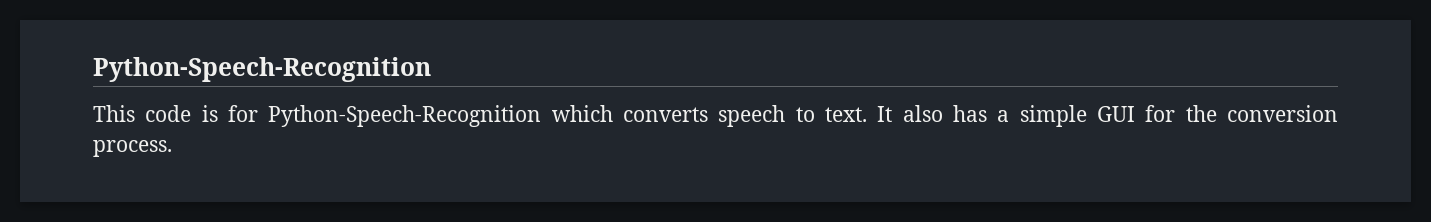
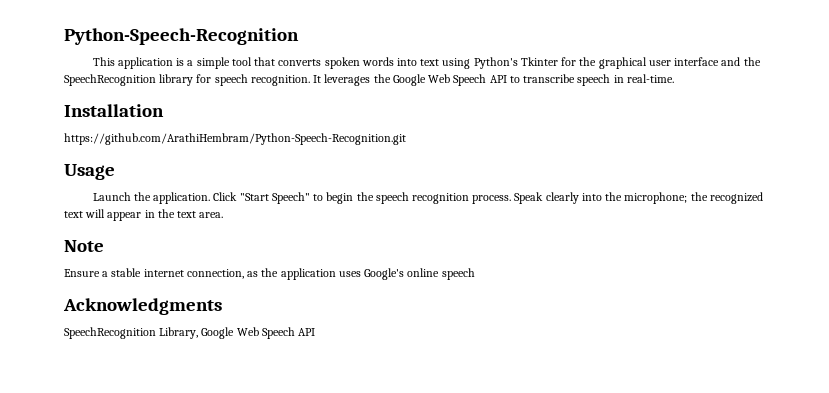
- This code is for Python-Speech-Recognition which converts speech to text. It also has a simple GUI for the conversion process.
+ This application is a simple tool that converts spoken words into text using Python's Tkinter for the graphical user interface and the SpeechRecognition library for speech recognition. It leverages the Google Web Speech API to transcribe speech in real-time.
+ Installation
+ https://github.com/ArathiHembram/Python-Speech-Recognition.git
+ Usage
+ Launch the application. Click "Start Speech" to begin the speech recognition process. Speak clearly into the microphone; the recognized text will appear in the text area.
+ Note
+ Ensure a stable internet connection, as the application uses Google's online speech
+ Acknowledgments
+ SpeechRecognition Library, Google Web Speech API

